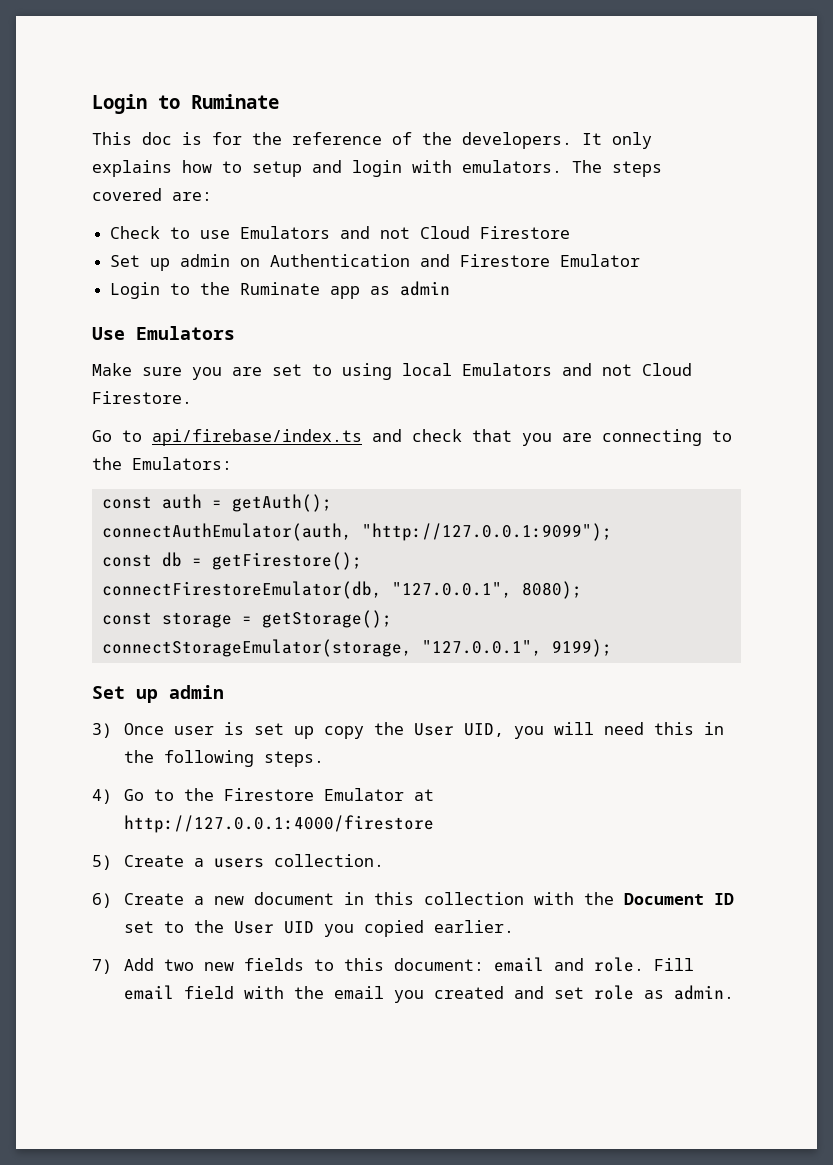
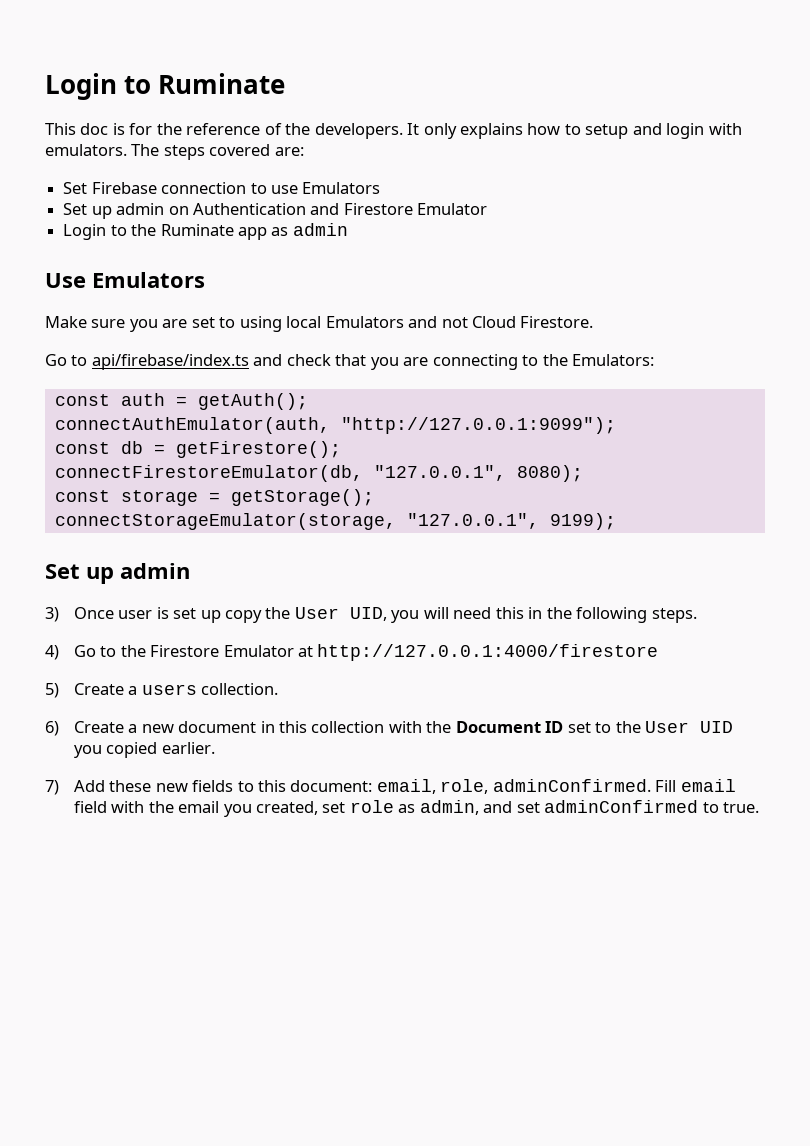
- Check to use Emulators and not Cloud Firestore
+ Set Firebase connection to use Emulators
- 7) Add two new fields to this document: email and role.
+ 7) Add these new fields to this document: email, role, adminConfirmed.
- Fill email field with the email you created and set role as admin.
+ Fill email field with the email you created, set role as admin, and set adminConfirmed to true.

